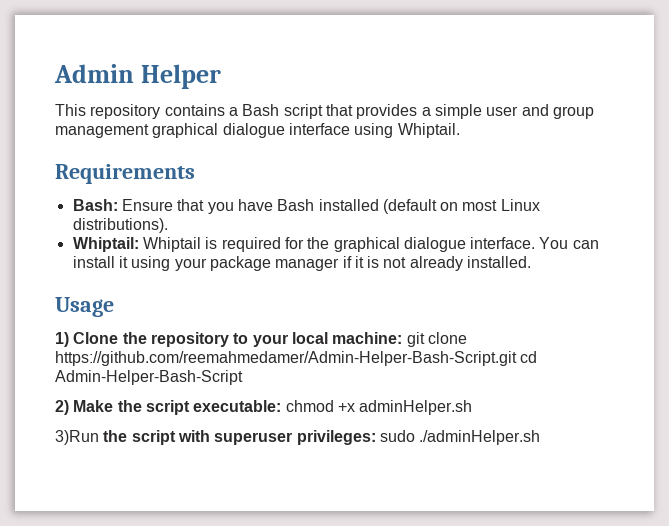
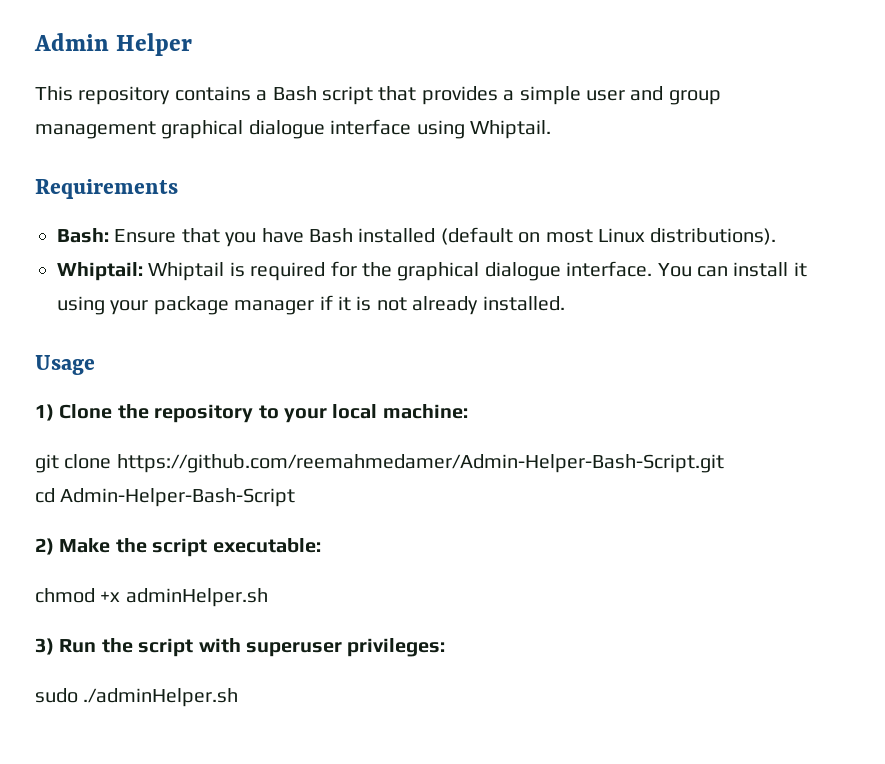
- 1) Clone the repository to your local machine: git clone https://github.com/reemahmedamer/Admin-Helper-Bash-Script.git cd Admin-Helper-Bash-Script
+ 1) Clone the repository to your local machine:
+ git clone https://github.com/reemahmedamer/Admin-Helper-Bash-Script.git
+ cd Admin-Helper-Bash-Script
- 2) Make the script executable: chmod +x adminHelper.sh
+ 2) Make the script executable:
+ chmod +x adminHelper.sh
- 3)Run the script with superuser privileges: sudo ./adminHelper.sh
+ 3) Run the script with superuser privileges:
+ sudo ./adminHelper.sh

